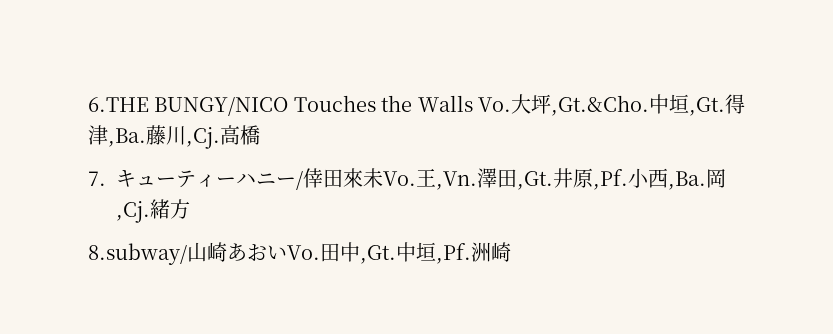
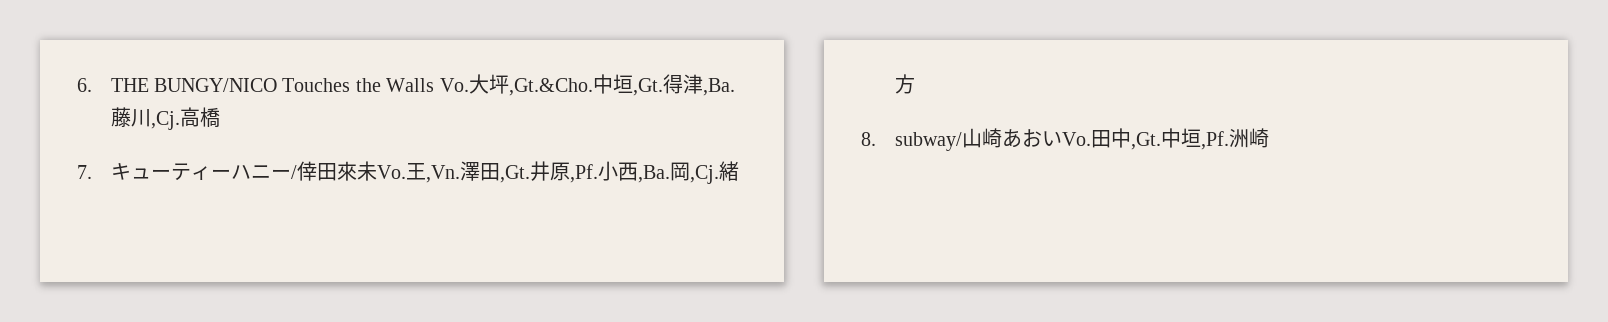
- 6.THE BUNGY/NICO Touches the Walls Vo.大坪,Gt.&Cho.中垣,Gt.
+ 6. THE BUNGY/NICO Touches the Walls Vo.大坪,Gt.&Cho.中垣,Gt.
- 8.subway/山崎あおいVo.田中,Gt.
+ 8. subway/山崎あおいVo.田中,Gt.

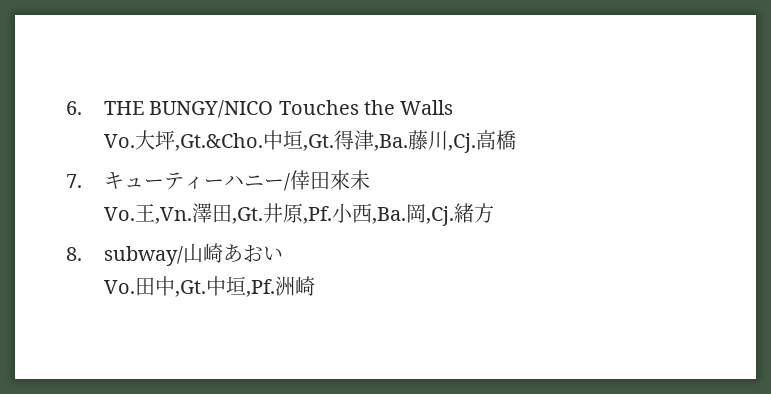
- 6. THE BUNGY/NICO Touches the Walls Vo.大坪,Gt.&Cho.中垣,Gt.
+ 6. THE BUNGY/NICO Touches the Walls
+ Vo.大坪,Gt.&Cho.中垣,Gt.
- 7.キューティーハニー/倖田來未Vo.王,Vn.
+ 7.キューティーハニー/倖田來未
+ Vo.王,Vn.
- 8. subway/山崎あおいVo.田中,Gt.
+ 8. subway/山崎あおい
+ Vo.田中,Gt.

